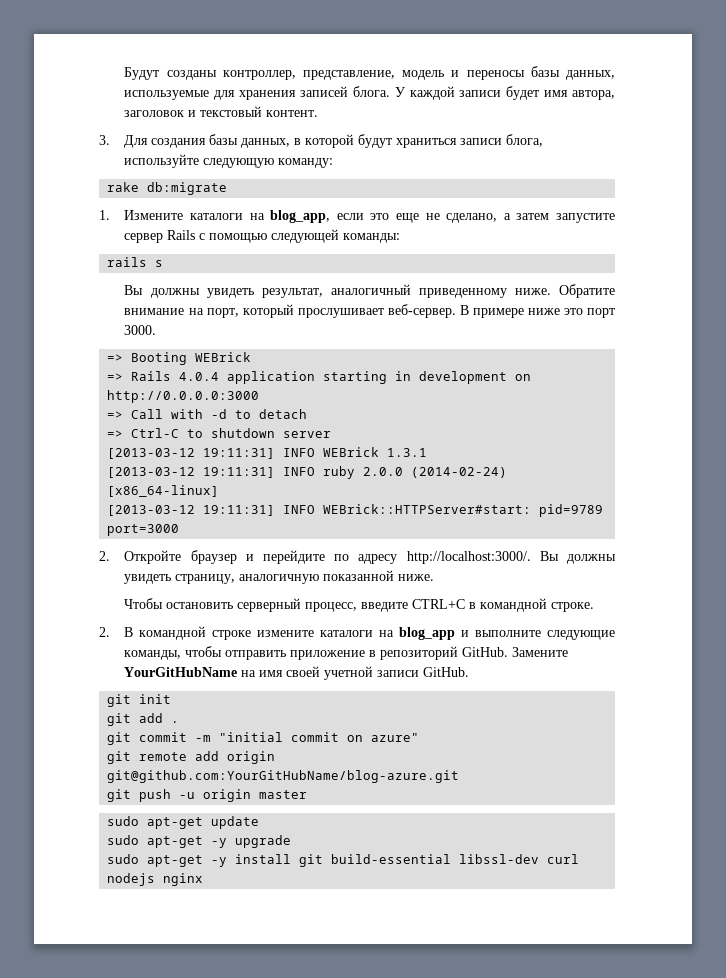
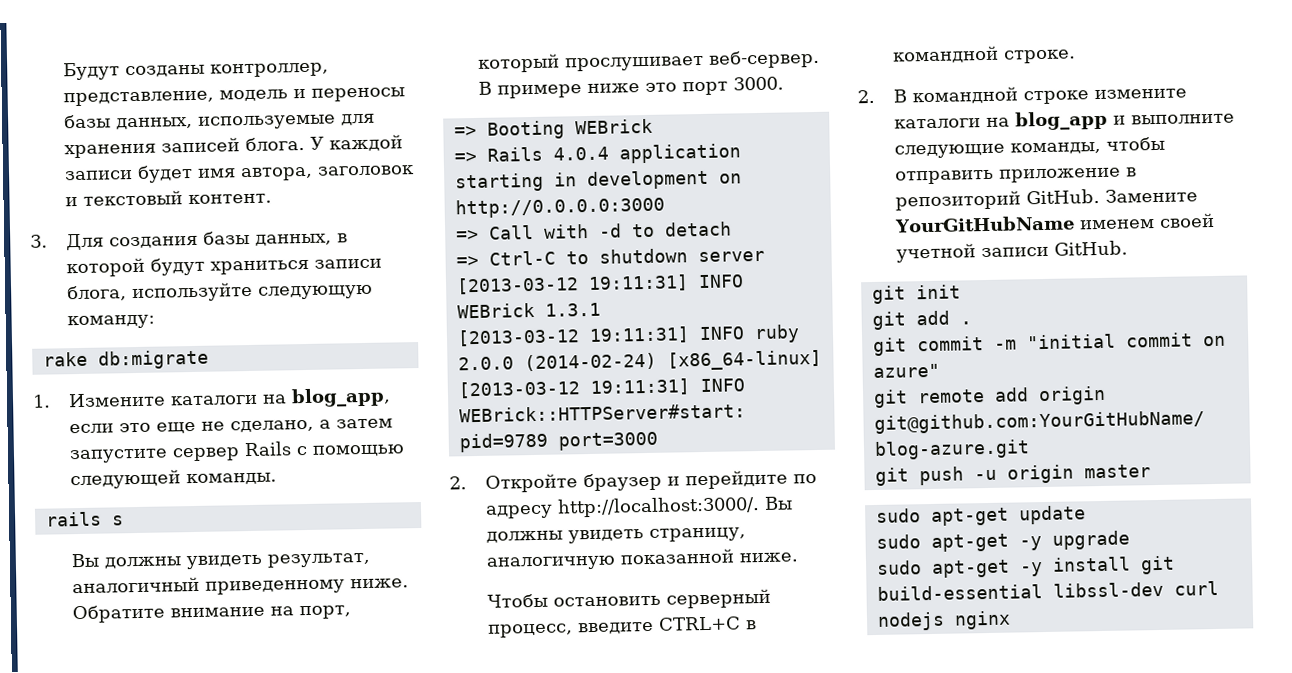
- 1. Измените каталоги на blog_app, если это еще не сделано, а затем запустите сервер Rails с помощью следующей команды:
+ 1. Измените каталоги на blog_app, если это еще не сделано, а затем запустите сервер Rails с помощью следующей команды.
- Замените YourGitHubName на имя своей учетной записи GitHub.
+ Замените YourGitHubName именем своей учетной записи GitHub.

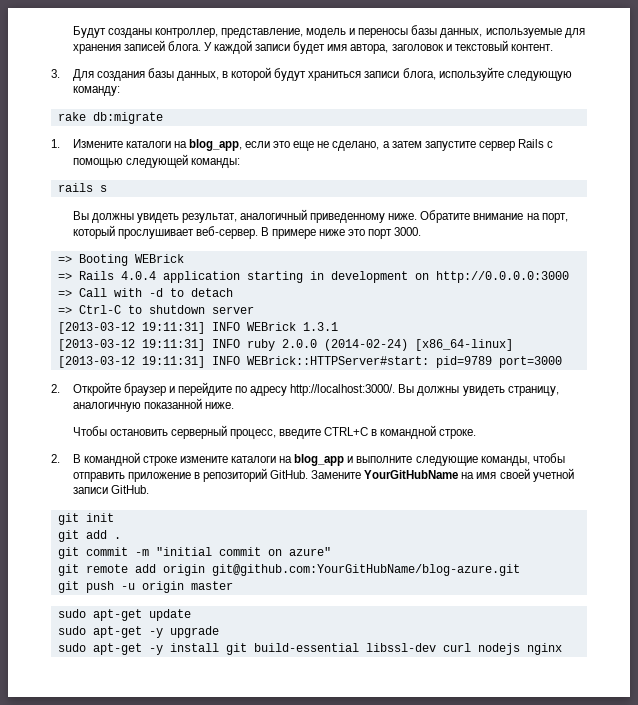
- 1. Измените каталоги на blog_app, если это еще не сделано, а затем запустите сервер Rails с помощью следующей команды.
+ 1. Измените каталоги на blog_app, если это еще не сделано, а затем запустите сервер Rails с помощью следующей команды:
- Замените YourGitHubName именем своей учетной записи GitHub.
+ Замените YourGitHubName на имя своей учетной записи GitHub.

